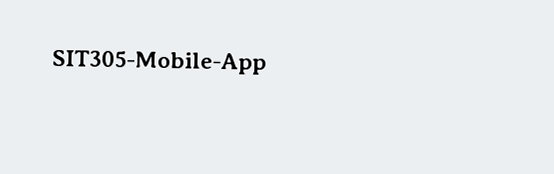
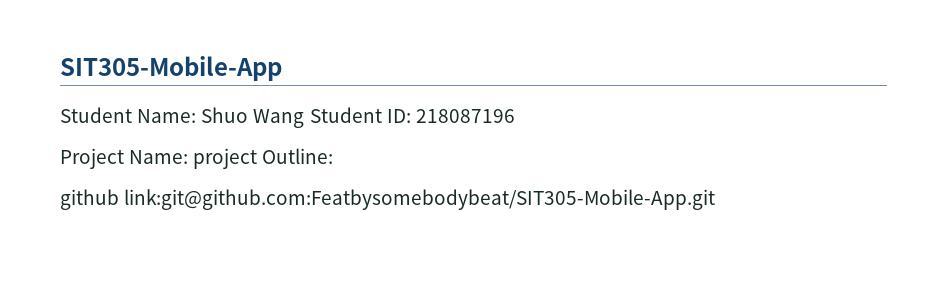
+ Student Name: Shuo Wang Student ID: 218087196
+ Project Name: project Outline:
+ github link:git@github.com:Featbysomebodybeat/SIT305-Mobile-App.git

